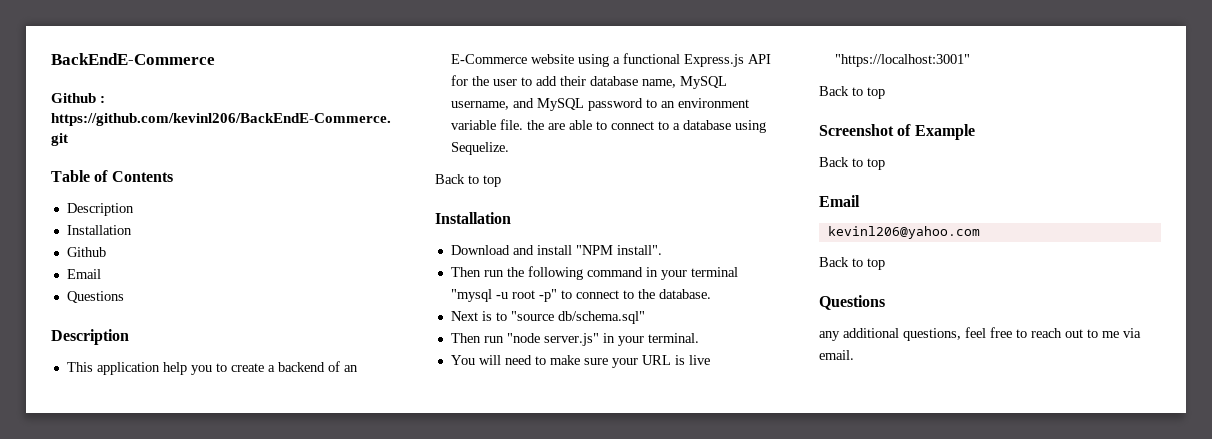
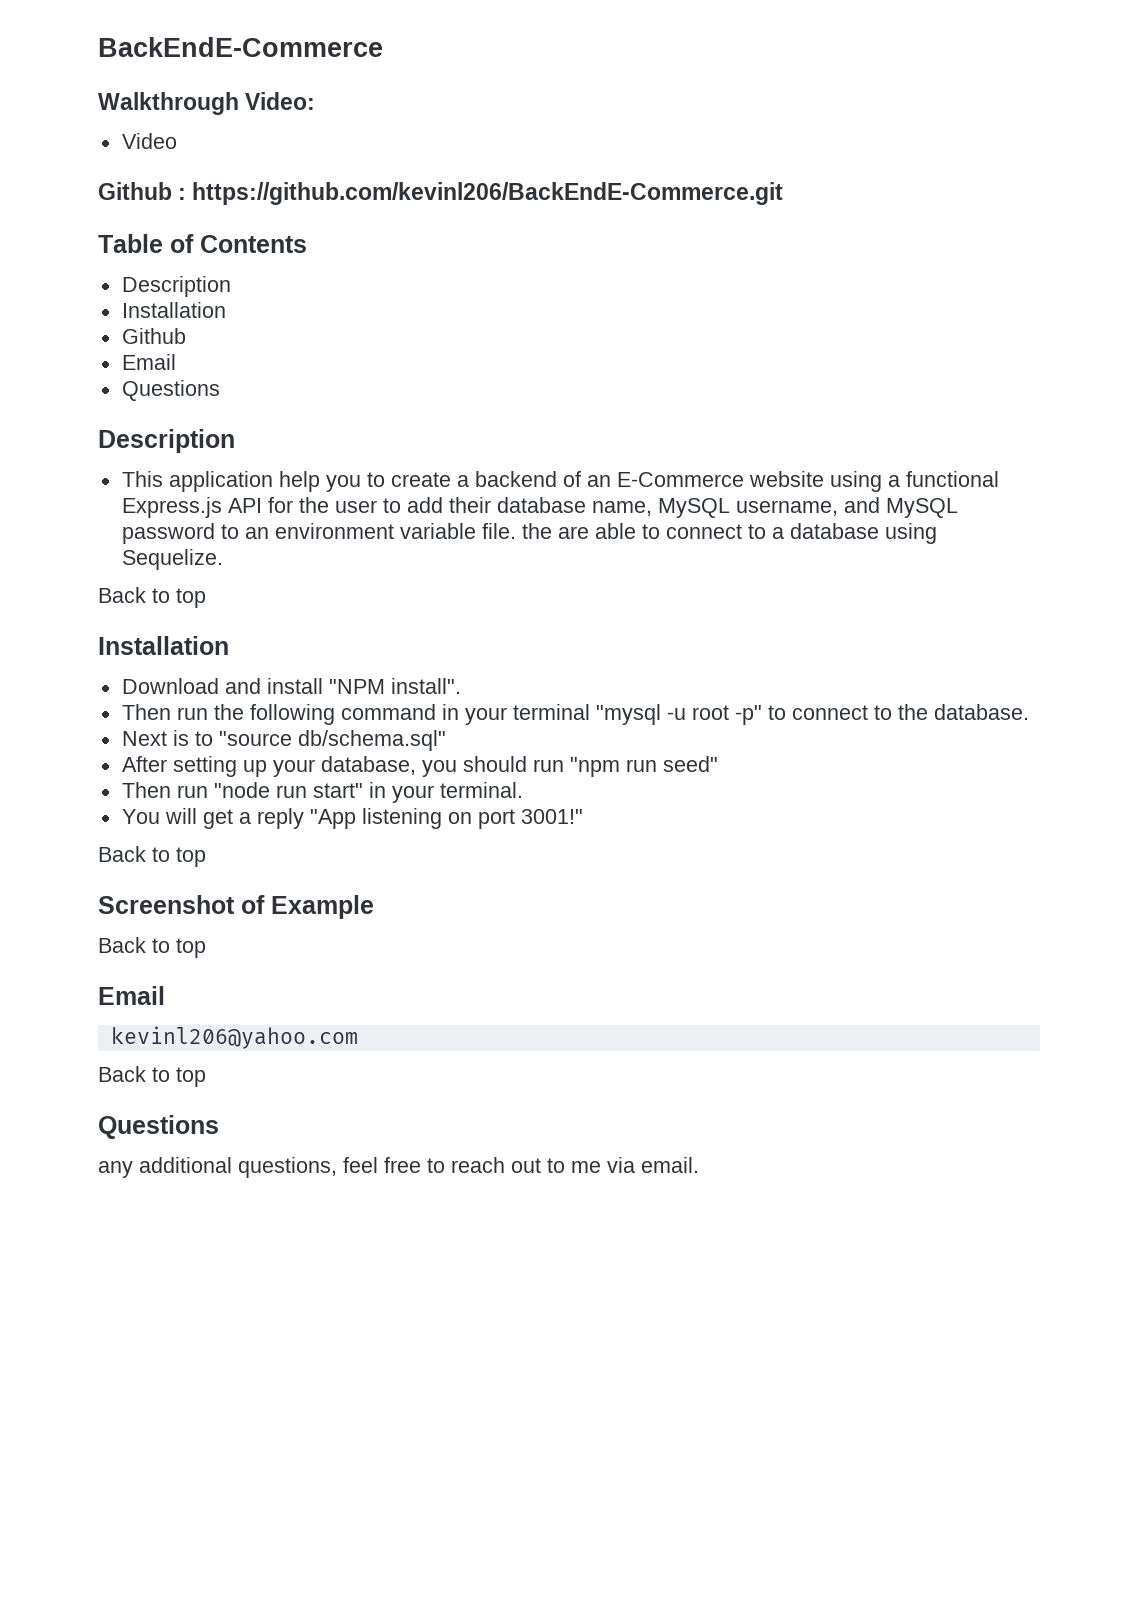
+ Walkthrough Video:
+ Video
+ After setting up your database, you should run "npm run seed"
- Then run "node server.js" in your terminal.
+ Then run "node run start" in your terminal.
- You will need to make sure your URL is live "https://localhost:3001"
+ You will get a reply "App listening on port 3001!"

